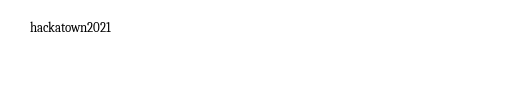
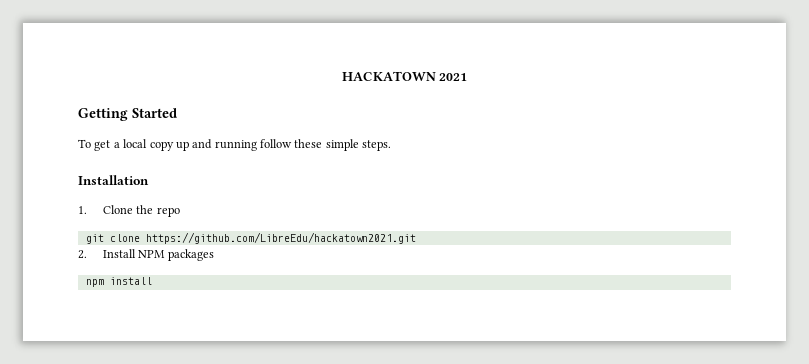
- hackatown2021
+ HACKATOWN 2021
+ Getting Started
+ To get a local copy up and running follow these simple steps.
+ Installation
+ 1. Clone the repo
+ git clone https://github.com/LibreEdu/hackatown2021.git
+ 2. Install NPM packages
+ npm install

